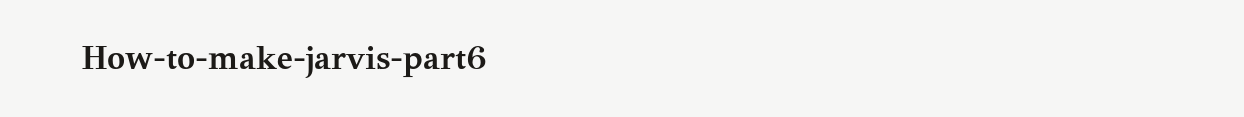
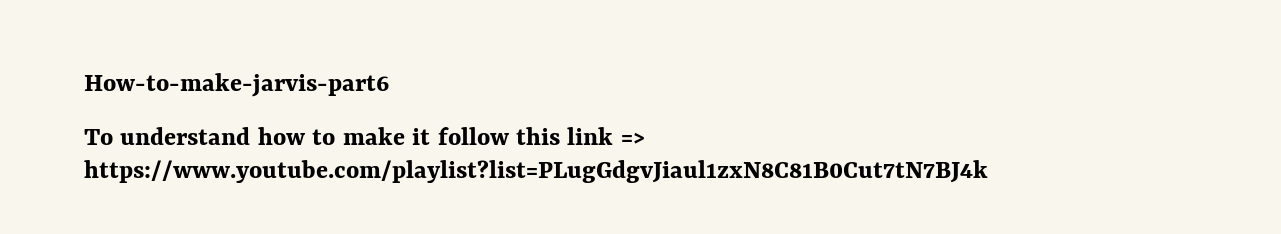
+ To understand how to make it follow this link => https://www.youtube.com/playlist?list=PLugGdgvJiaul1zxN8C81B0Cut7tN7BJ4k

